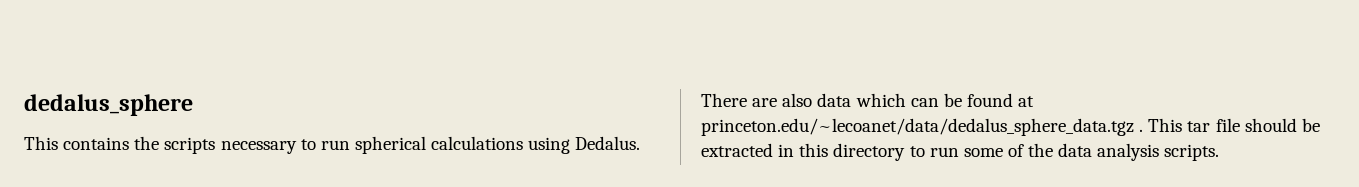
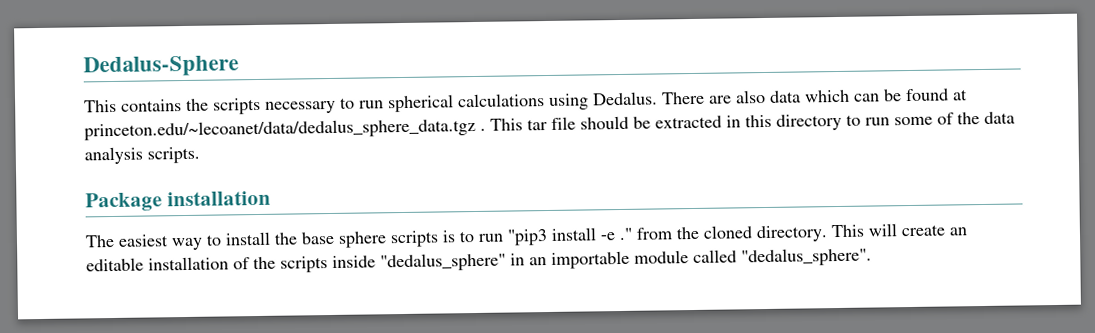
- dedalus_sphere
+ Dedalus-Sphere
+ Package installation
+ The easiest way to install the base sphere scripts is to run "pip3 install -e ." from the cloned directory. This will create an editable installation of the scripts inside "dedalus_sphere" in an importable module called "dedalus_sphere".

